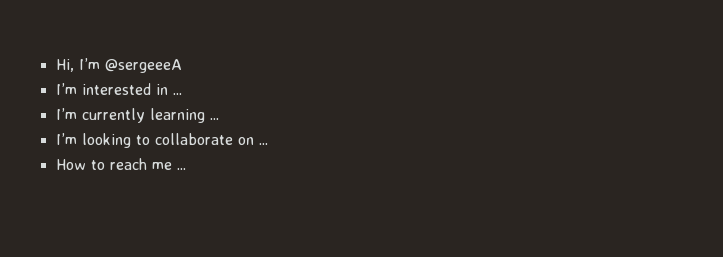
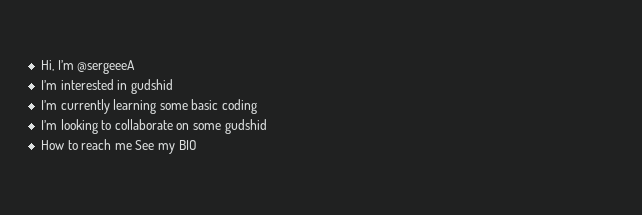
- I’m interested in ...
+ I’m interested in gudshid
- I’m currently learning ...
+ I’m currently learning some basic coding
- I’m looking to collaborate on ...
+ I’m looking to collaborate on some gudshid
- How to reach me ...
+ How to reach me See my BIO

